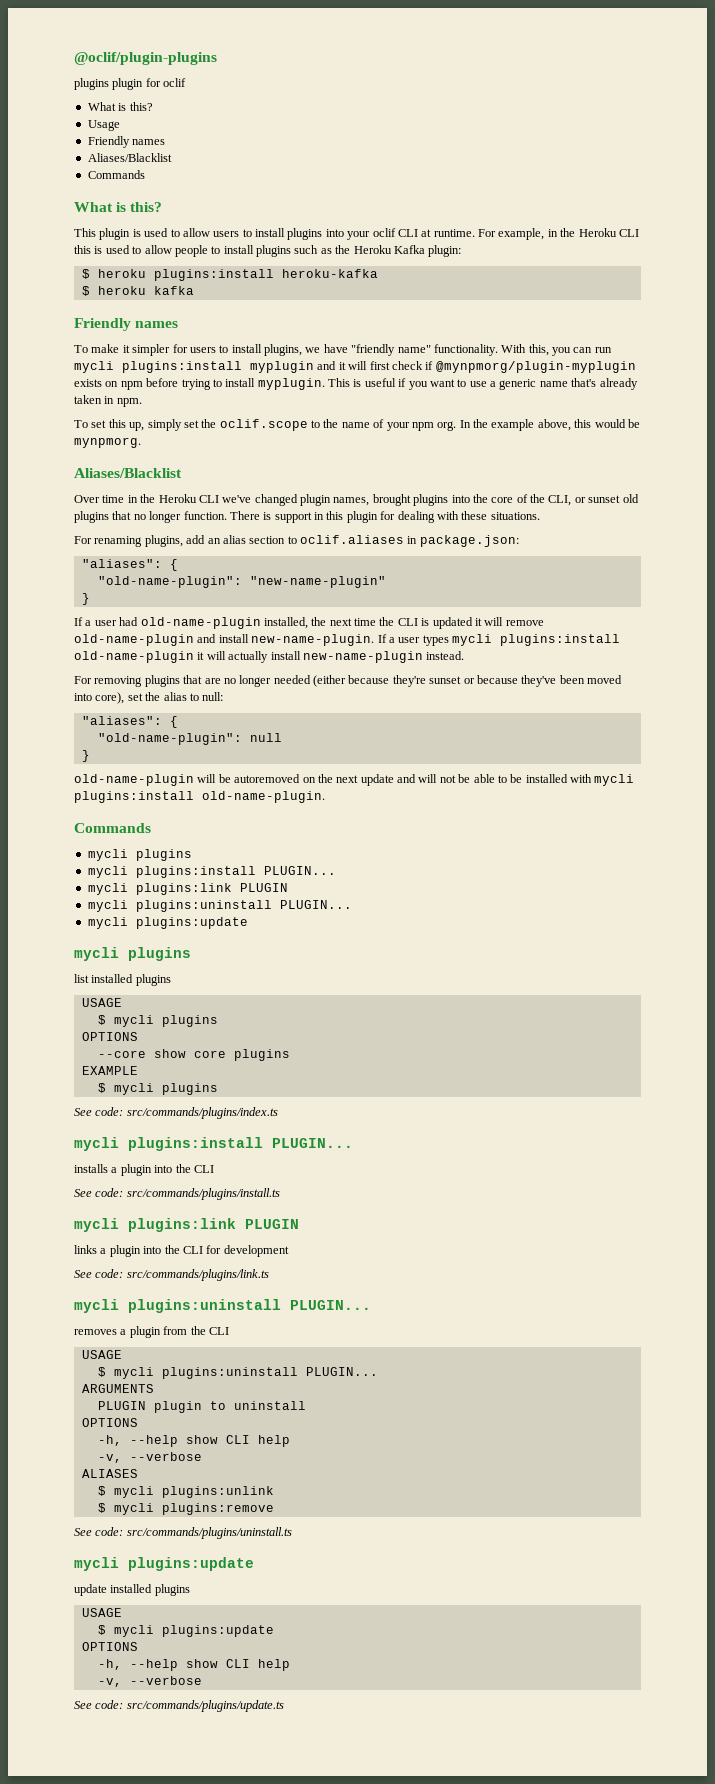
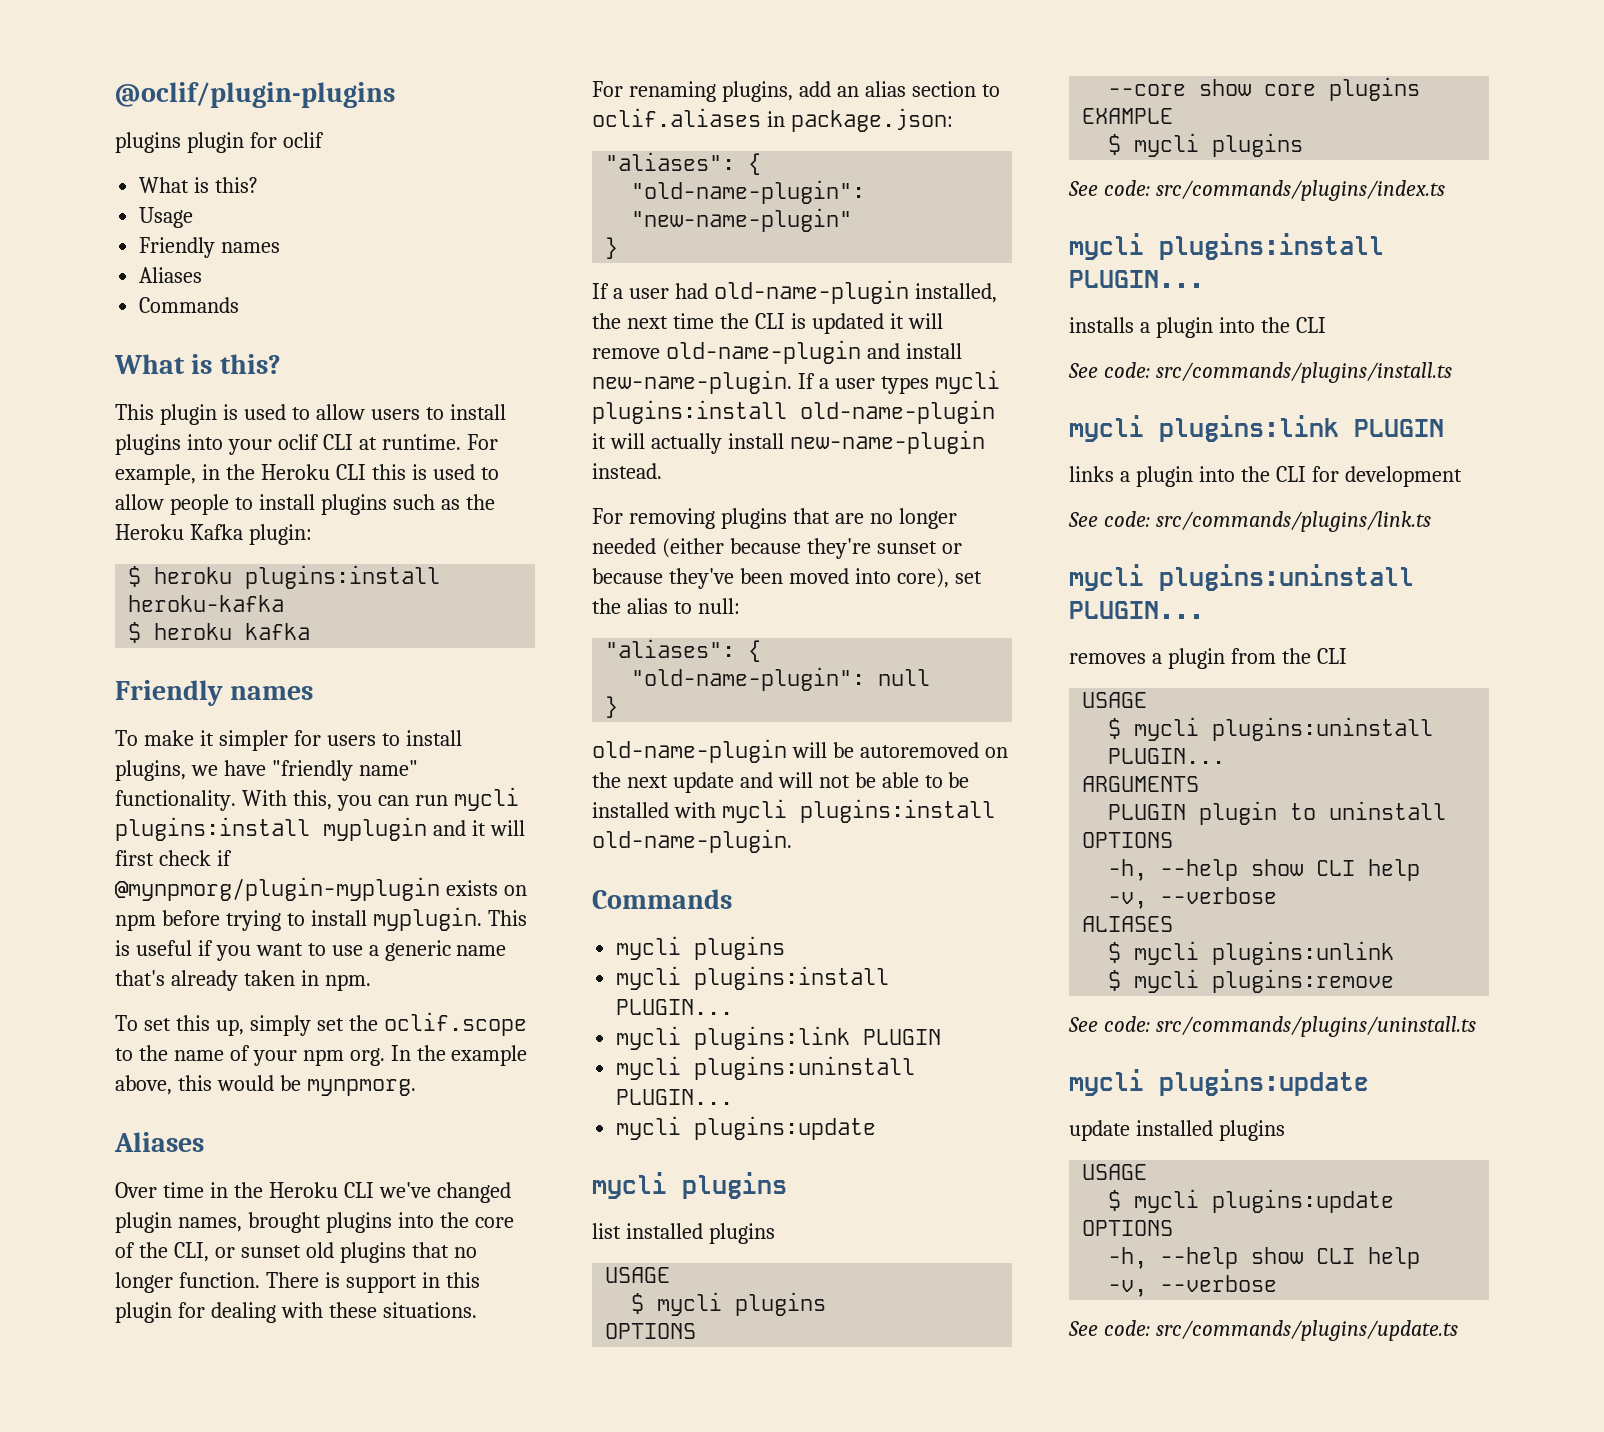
  Usage
  Friendly names
- Aliases/Blacklist
+ Aliases
  In the example above, this would be mynpmorg.
- Aliases/Blacklist
+ Aliases

